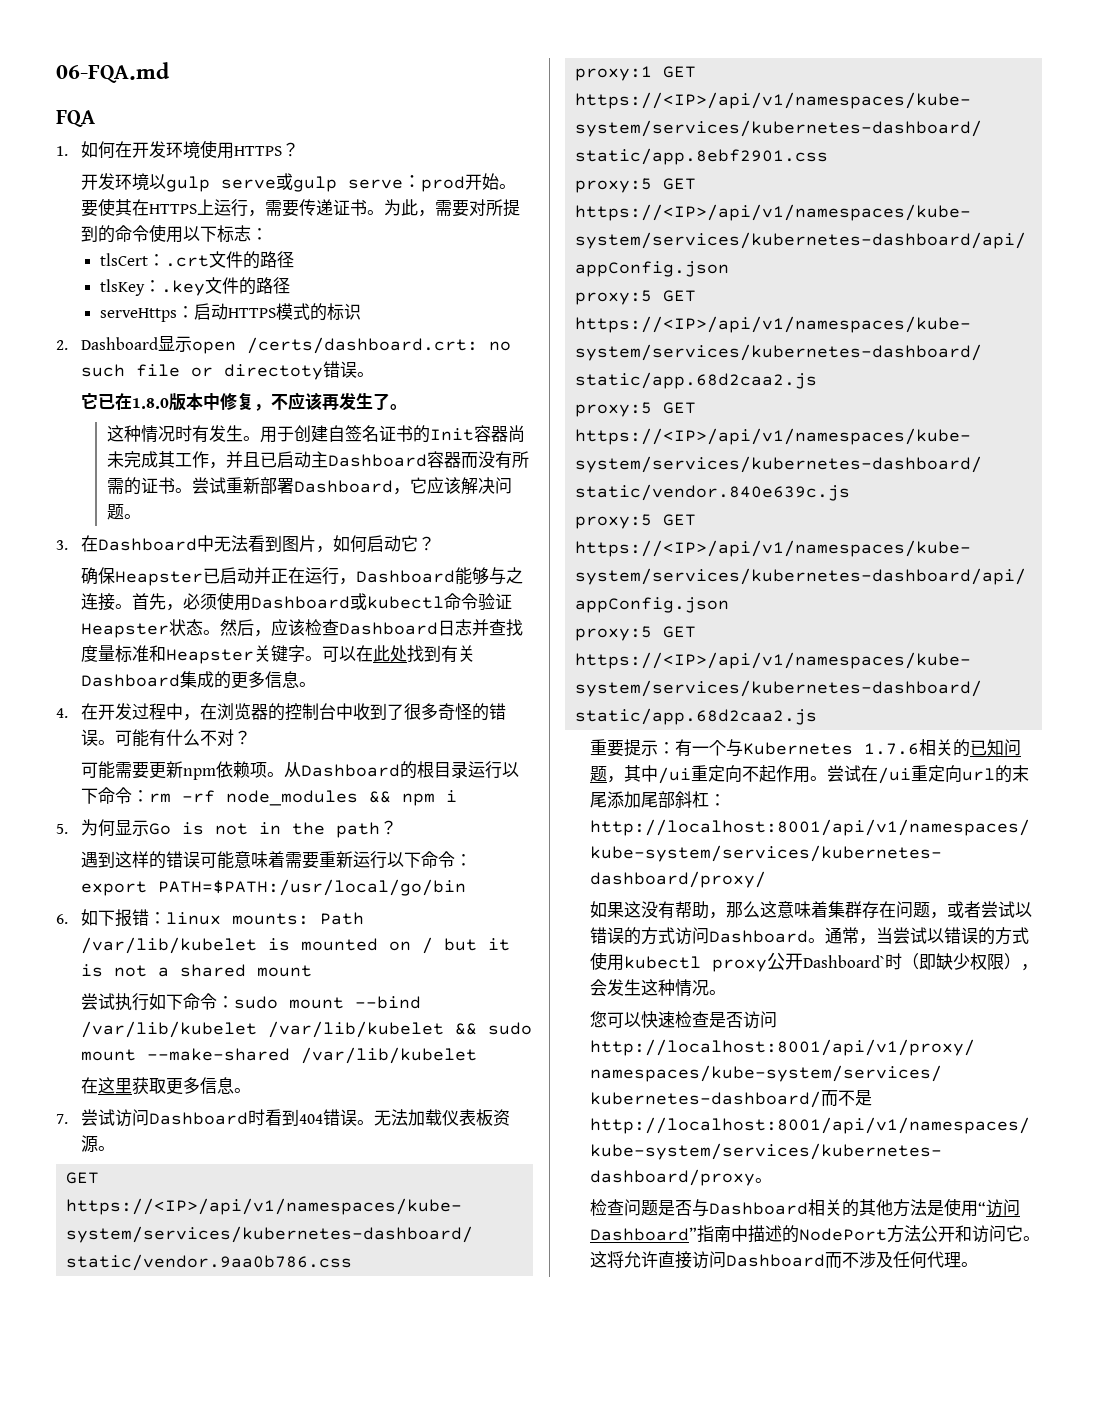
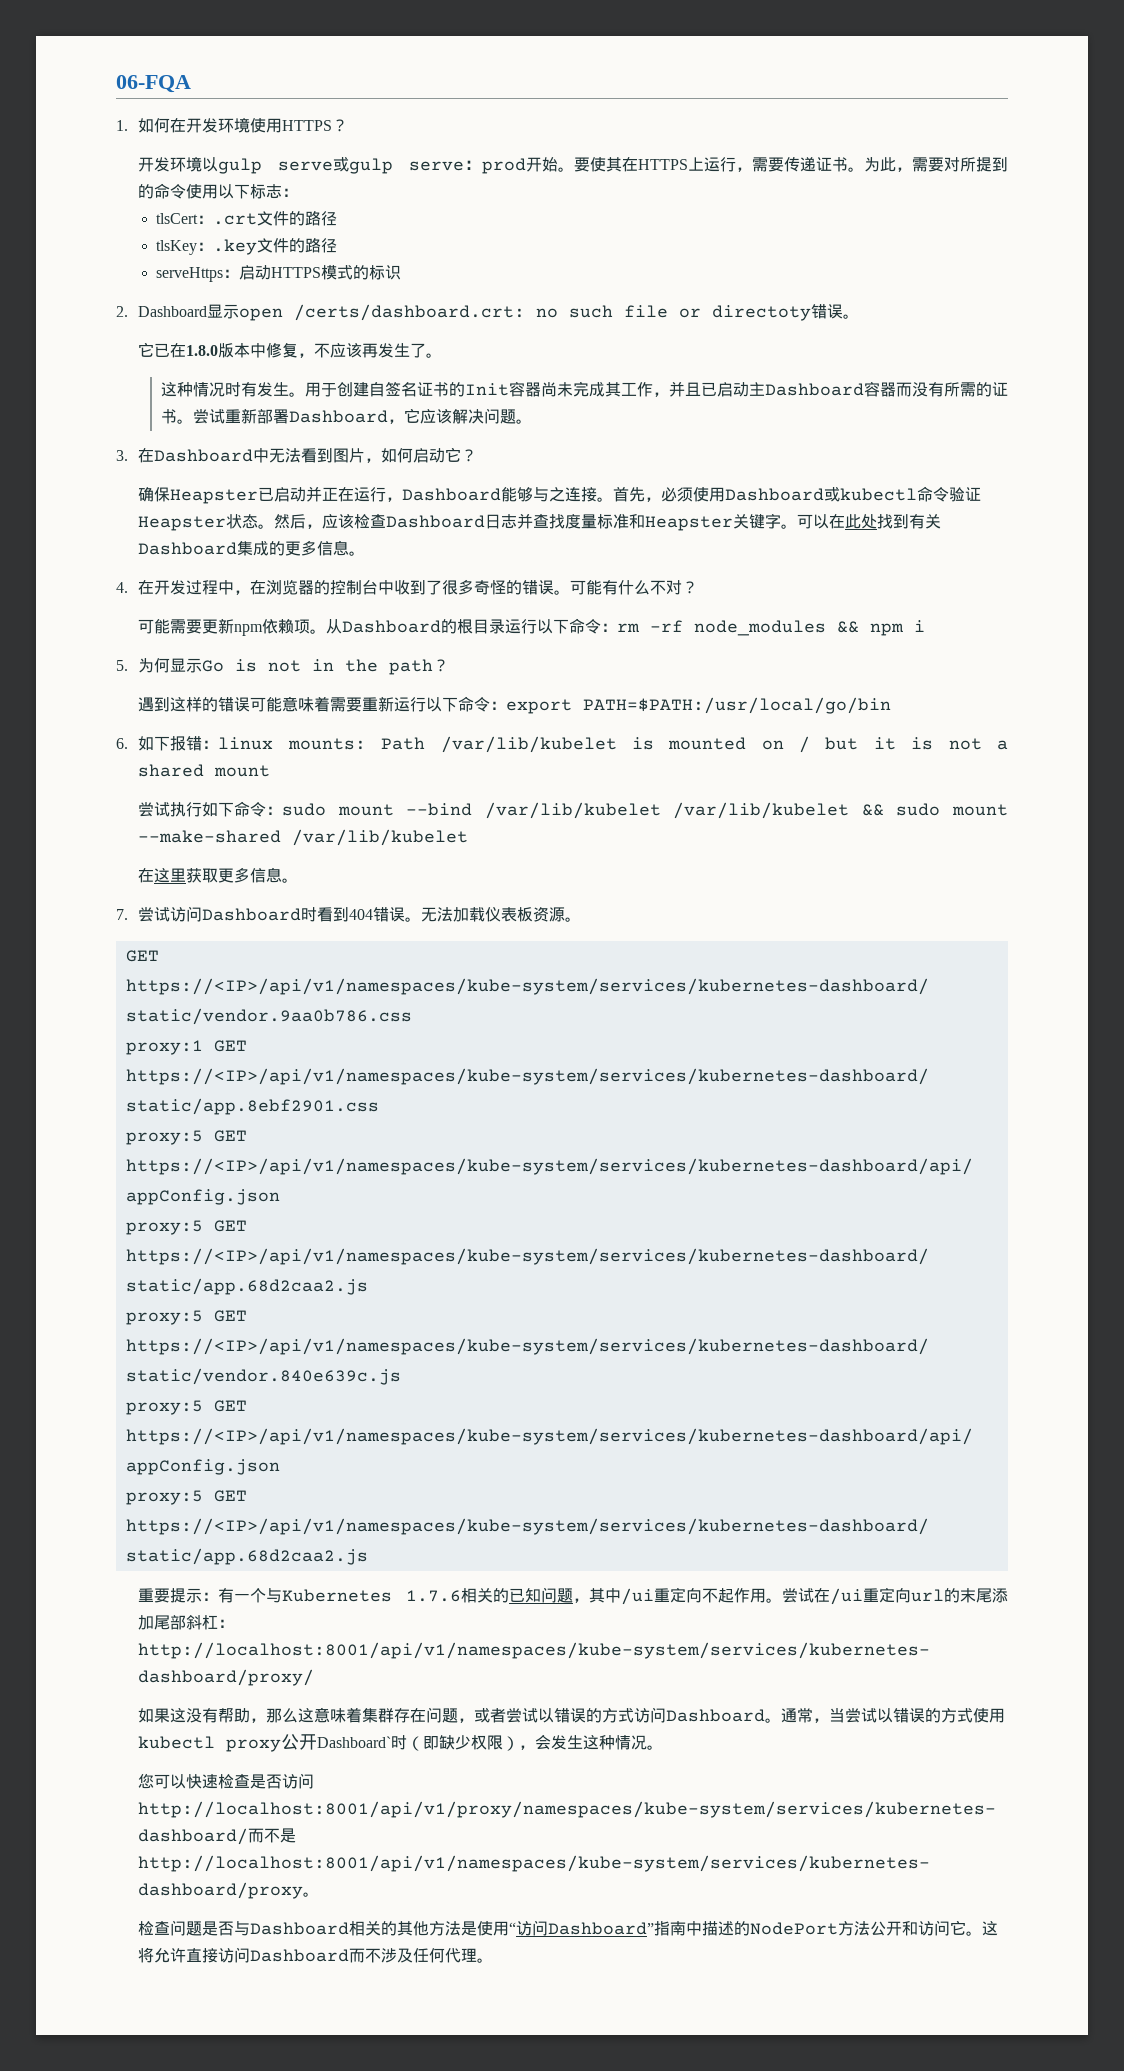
- 06-FQA.md
- FQA
+ 06-FQA

